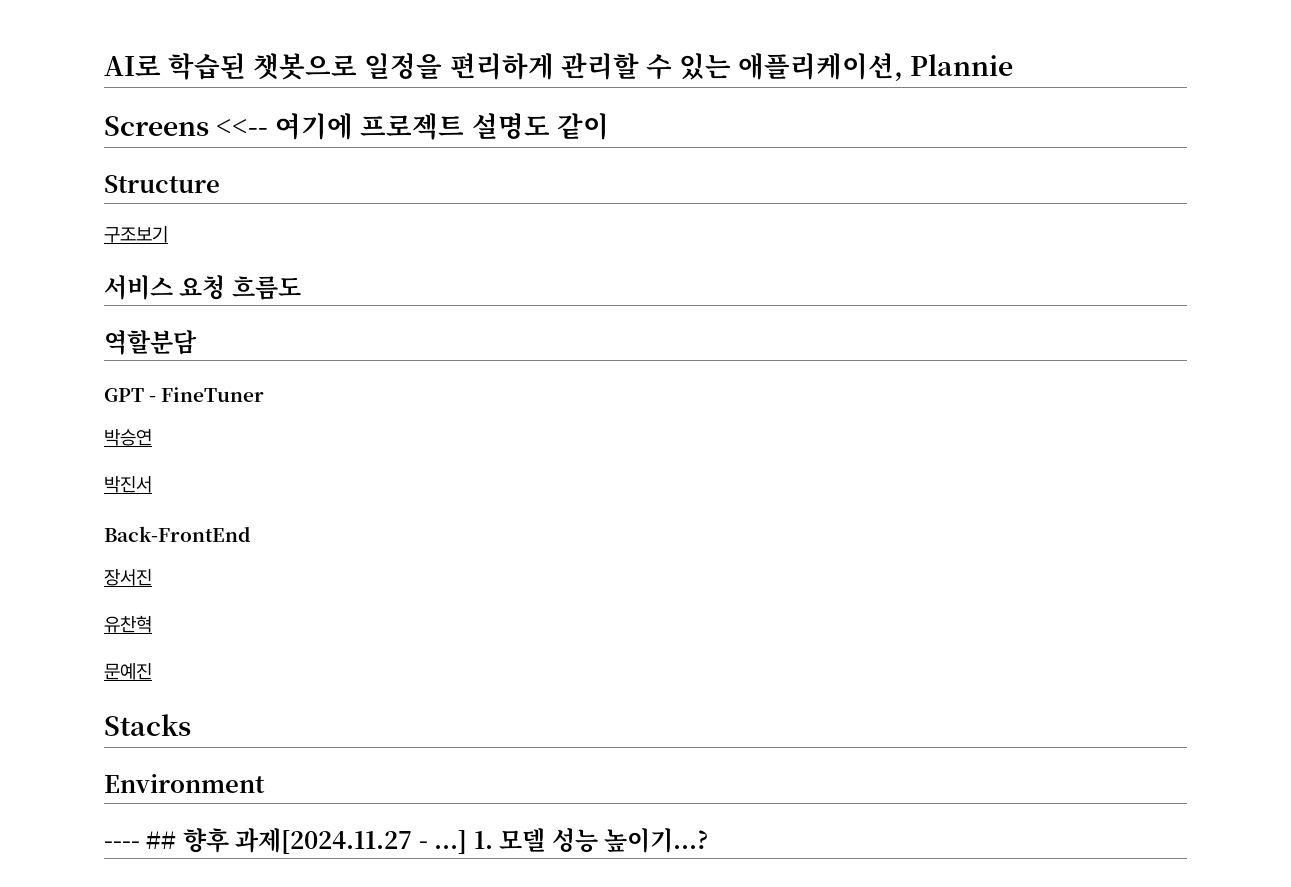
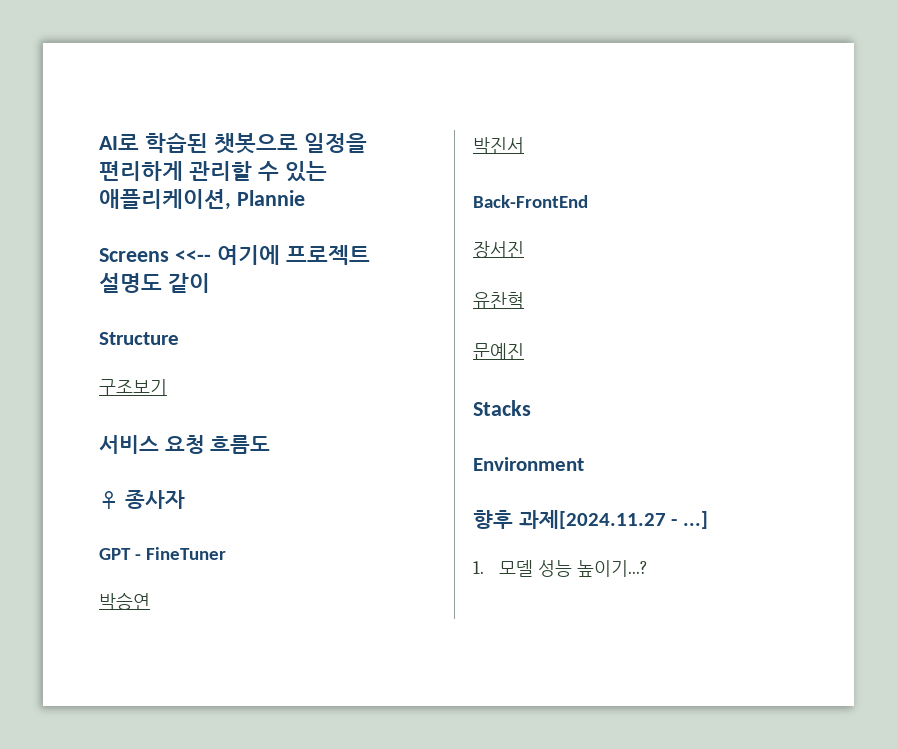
- 역할분담
+ ♀ 종사자
- ---- ## 향후 과제[2024.11.27 - ...] 1. 모델 성능 높이기...?
+ 향후 과제[2024.11.27 - ...]
+ 1. 모델 성능 높이기...?

